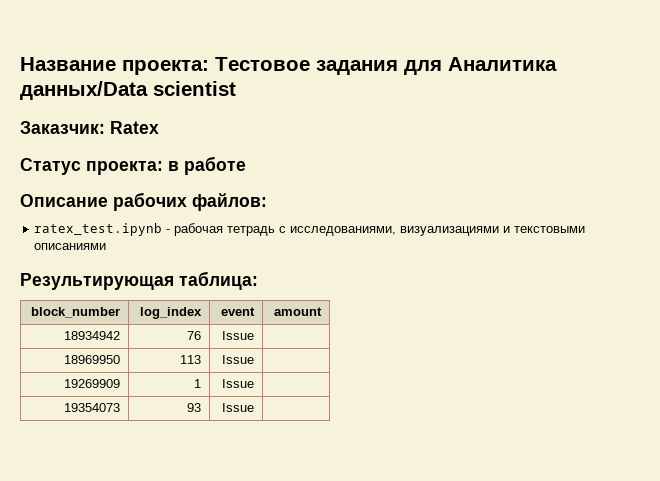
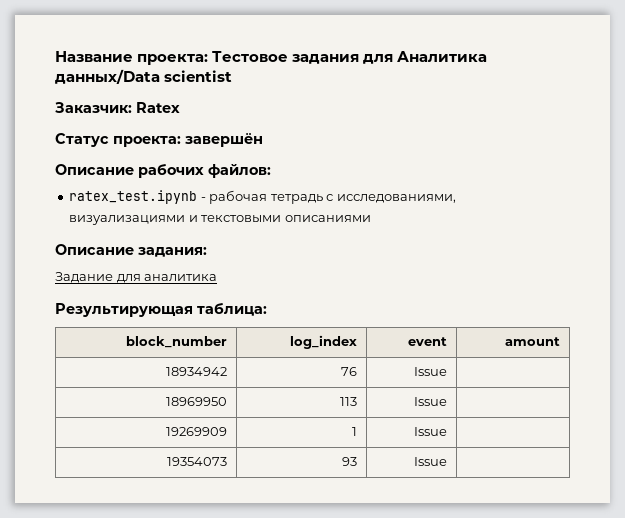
- Статус проекта: в работе
+ Статус проекта: завершён
+ Описание задания:
+ Задание для аналитика

